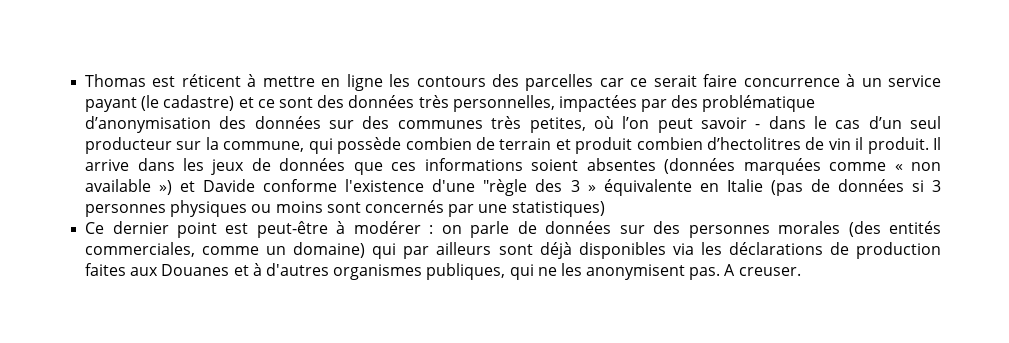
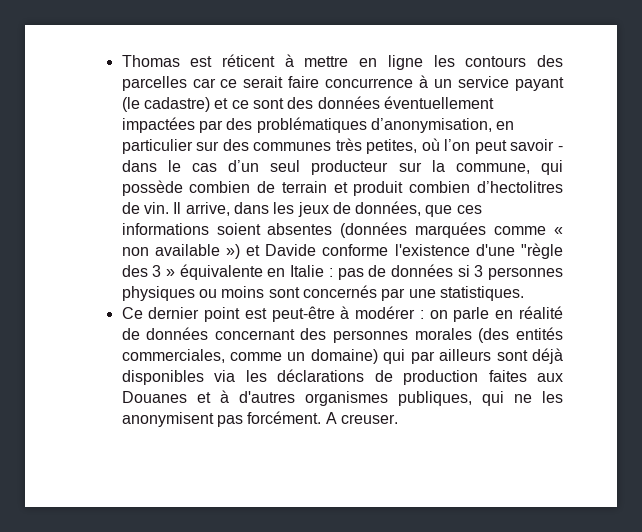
- Thomas est réticent à mettre en ligne les contours des parcelles car ce serait faire concurrence à un service payant (le cadastre) et ce sont des données très personnelles, impactées par des problématique d’anonymisation des données sur des communes très petites, où l’on peut savoir - dans le cas d’un seul producteur sur la commune, qui possède combien de terrain et produit combien d’hectolitres de vin il produit. Il arrive dans les jeux de données que ces informations soient absentes (données marquées comme « non available ») et Davide conforme l'existence d'une "règle des 3 » équivalente en Italie (pas de données si 3 personnes physiques ou moins sont concernés par une statistiques)
+ Thomas est réticent à mettre en ligne les contours des parcelles car ce serait faire concurrence à un service payant (le cadastre) et ce sont des données éventuellement impactées par des problématiques d’anonymisation, en particulier sur des communes très petites, où l’on peut savoir - dans le cas d’un seul producteur sur la commune, qui possède combien de terrain et produit combien d’hectolitres de vin. Il arrive, dans les jeux de données, que ces informations soient absentes (données marquées comme « non available ») et Davide conforme l'existence d'une "règle des 3 » équivalente en Italie : pas de données si 3 personnes physiques ou moins sont concernés par une statistiques.
- Ce dernier point est peut-être à modérer : on parle de données sur des personnes morales (des entités commerciales, comme un domaine) qui par ailleurs sont déjà disponibles via les déclarations de production faites aux Douanes et à d'autres organismes publiques, qui ne les anonymisent pas.
+ Ce dernier point est peut-être à modérer : on parle en réalité de données concernant des personnes morales (des entités commerciales, comme un domaine) qui par ailleurs sont déjà disponibles via les déclarations de production faites aux Douanes et à d'autres organismes publiques, qui ne les anonymisent pas forcément.

